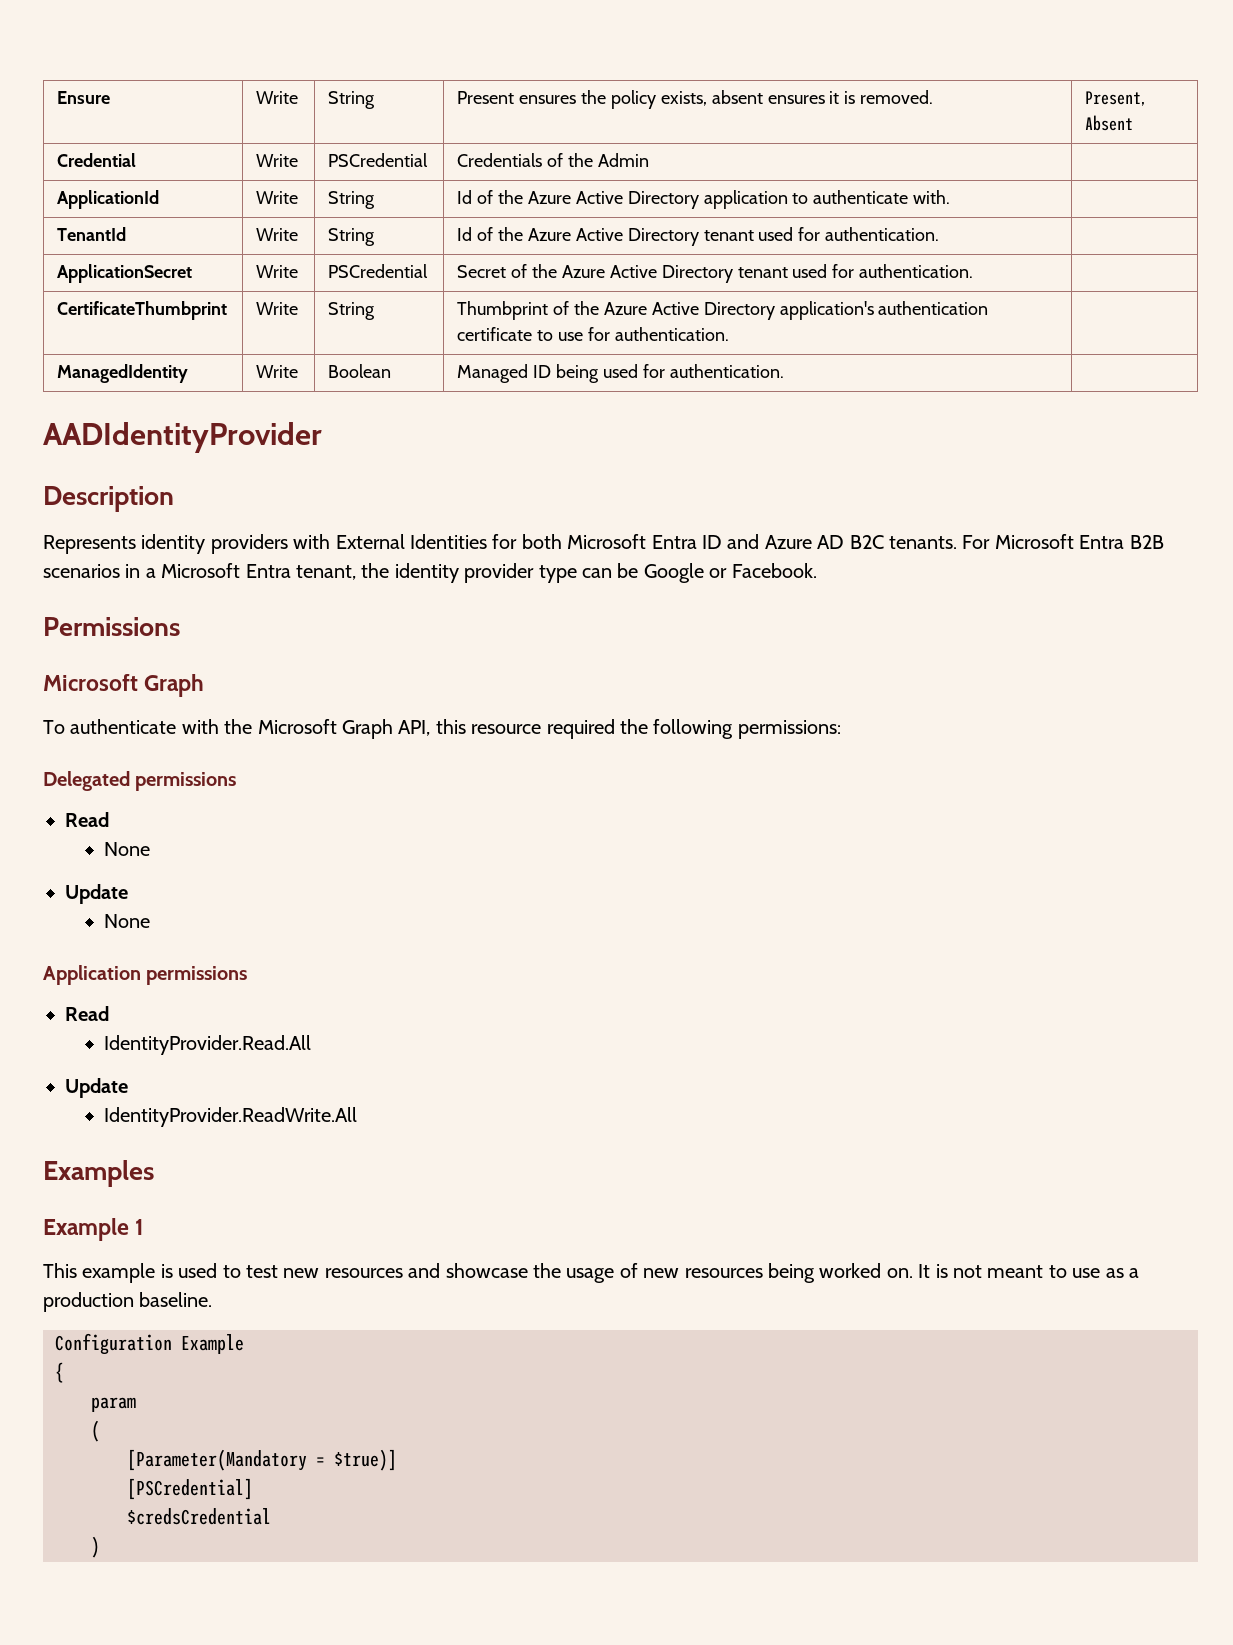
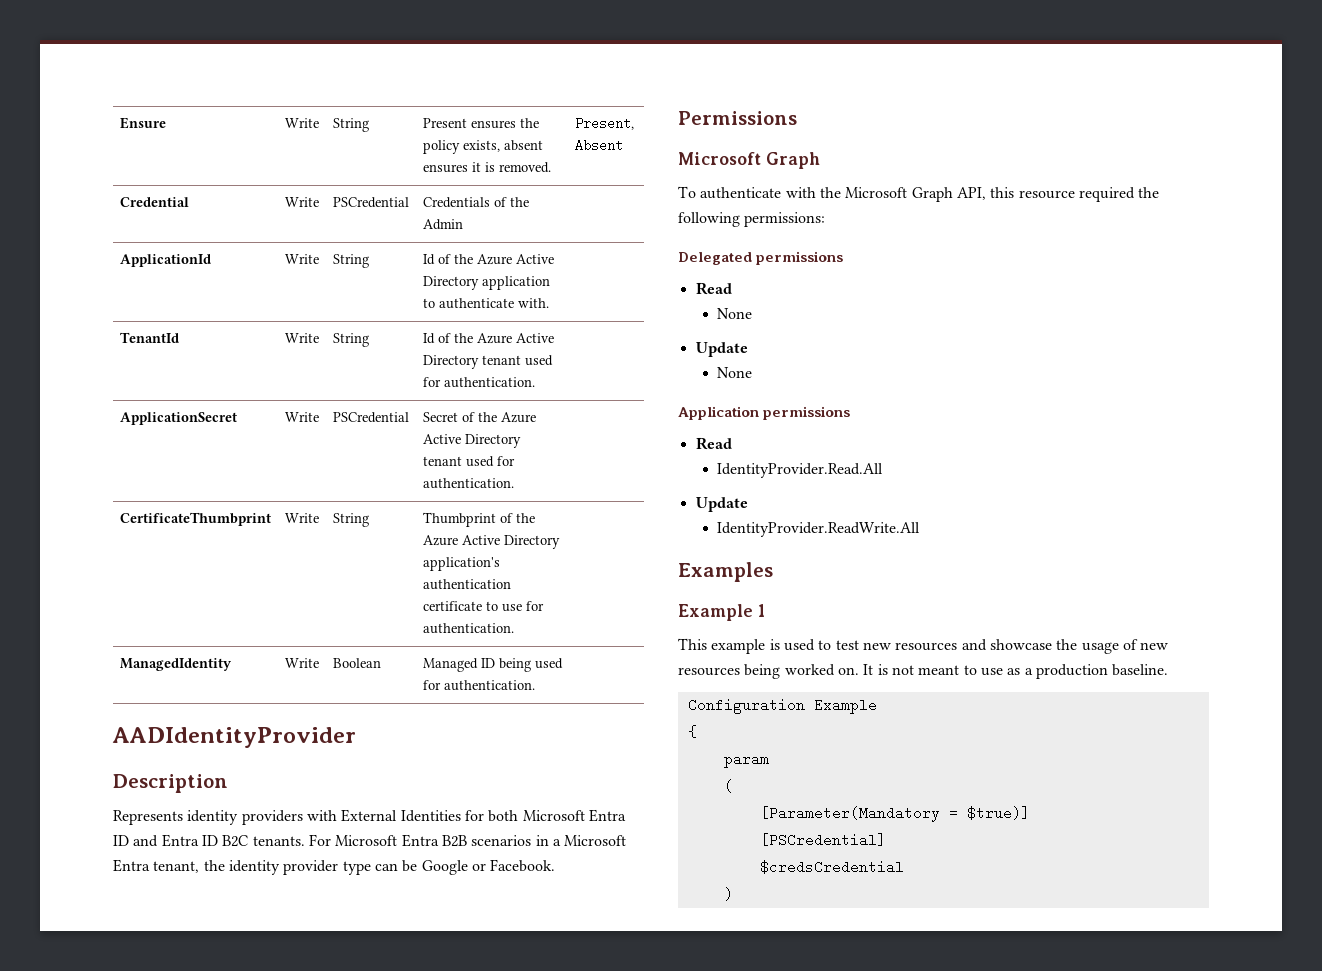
- Represents identity providers with External Identities for both Microsoft Entra ID and Azure AD B2C tenants.
+ Represents identity providers with External Identities for both Microsoft Entra ID and Entra ID B2C tenants.

